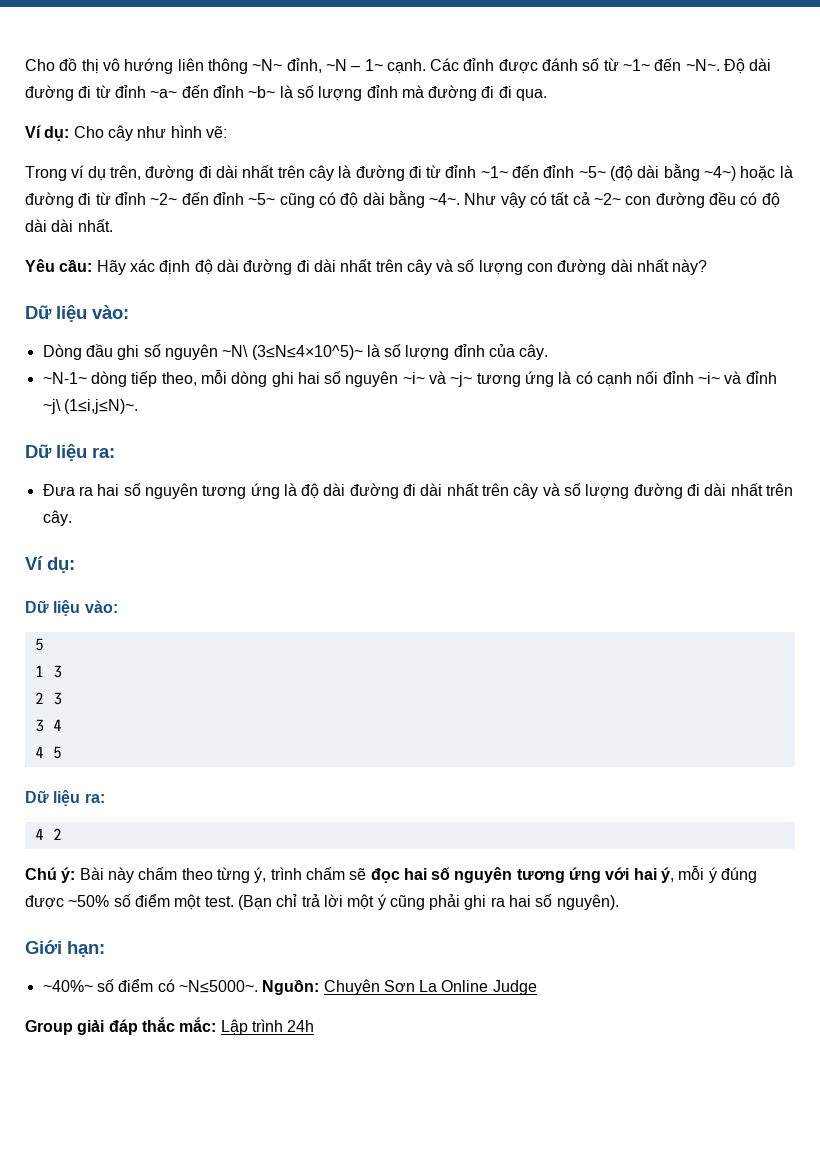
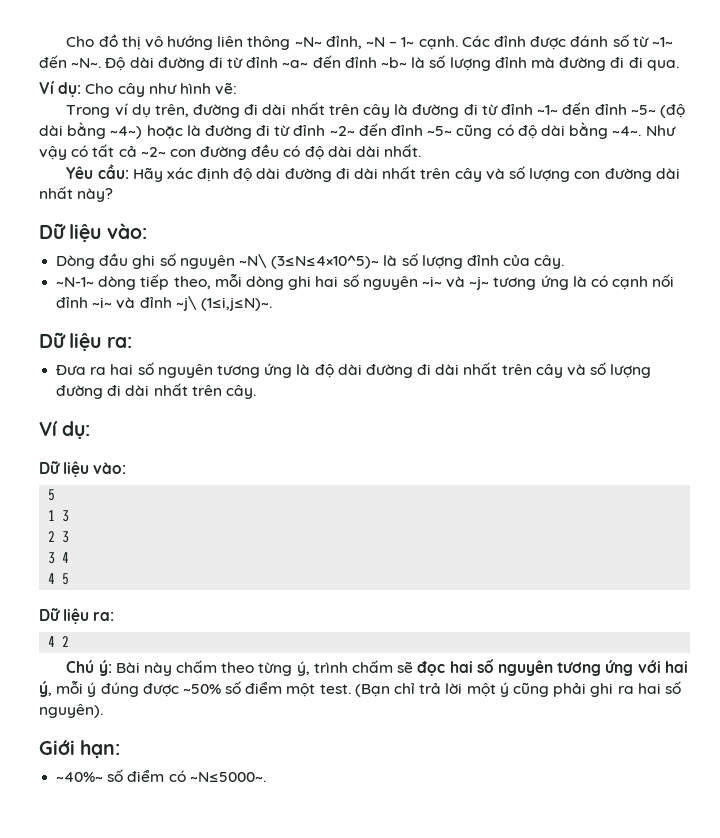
- Nguồn: Chuyên Sơn La Online Judge
- Group giải đáp thắc mắc: Lập trình 24h

